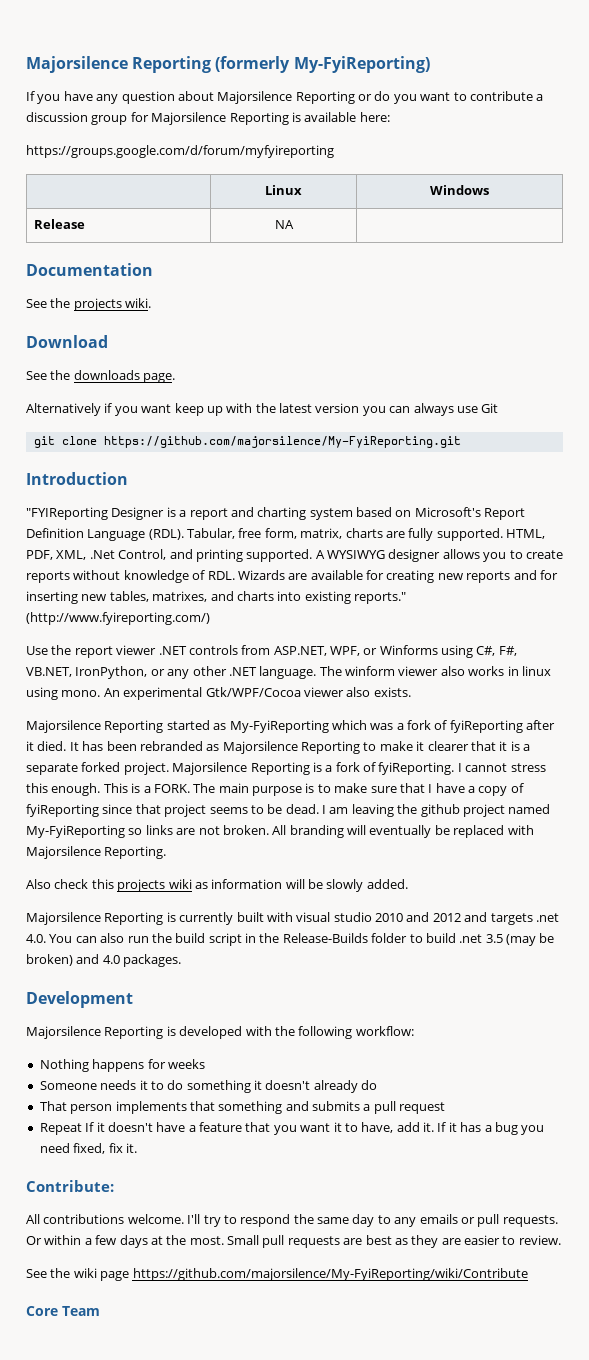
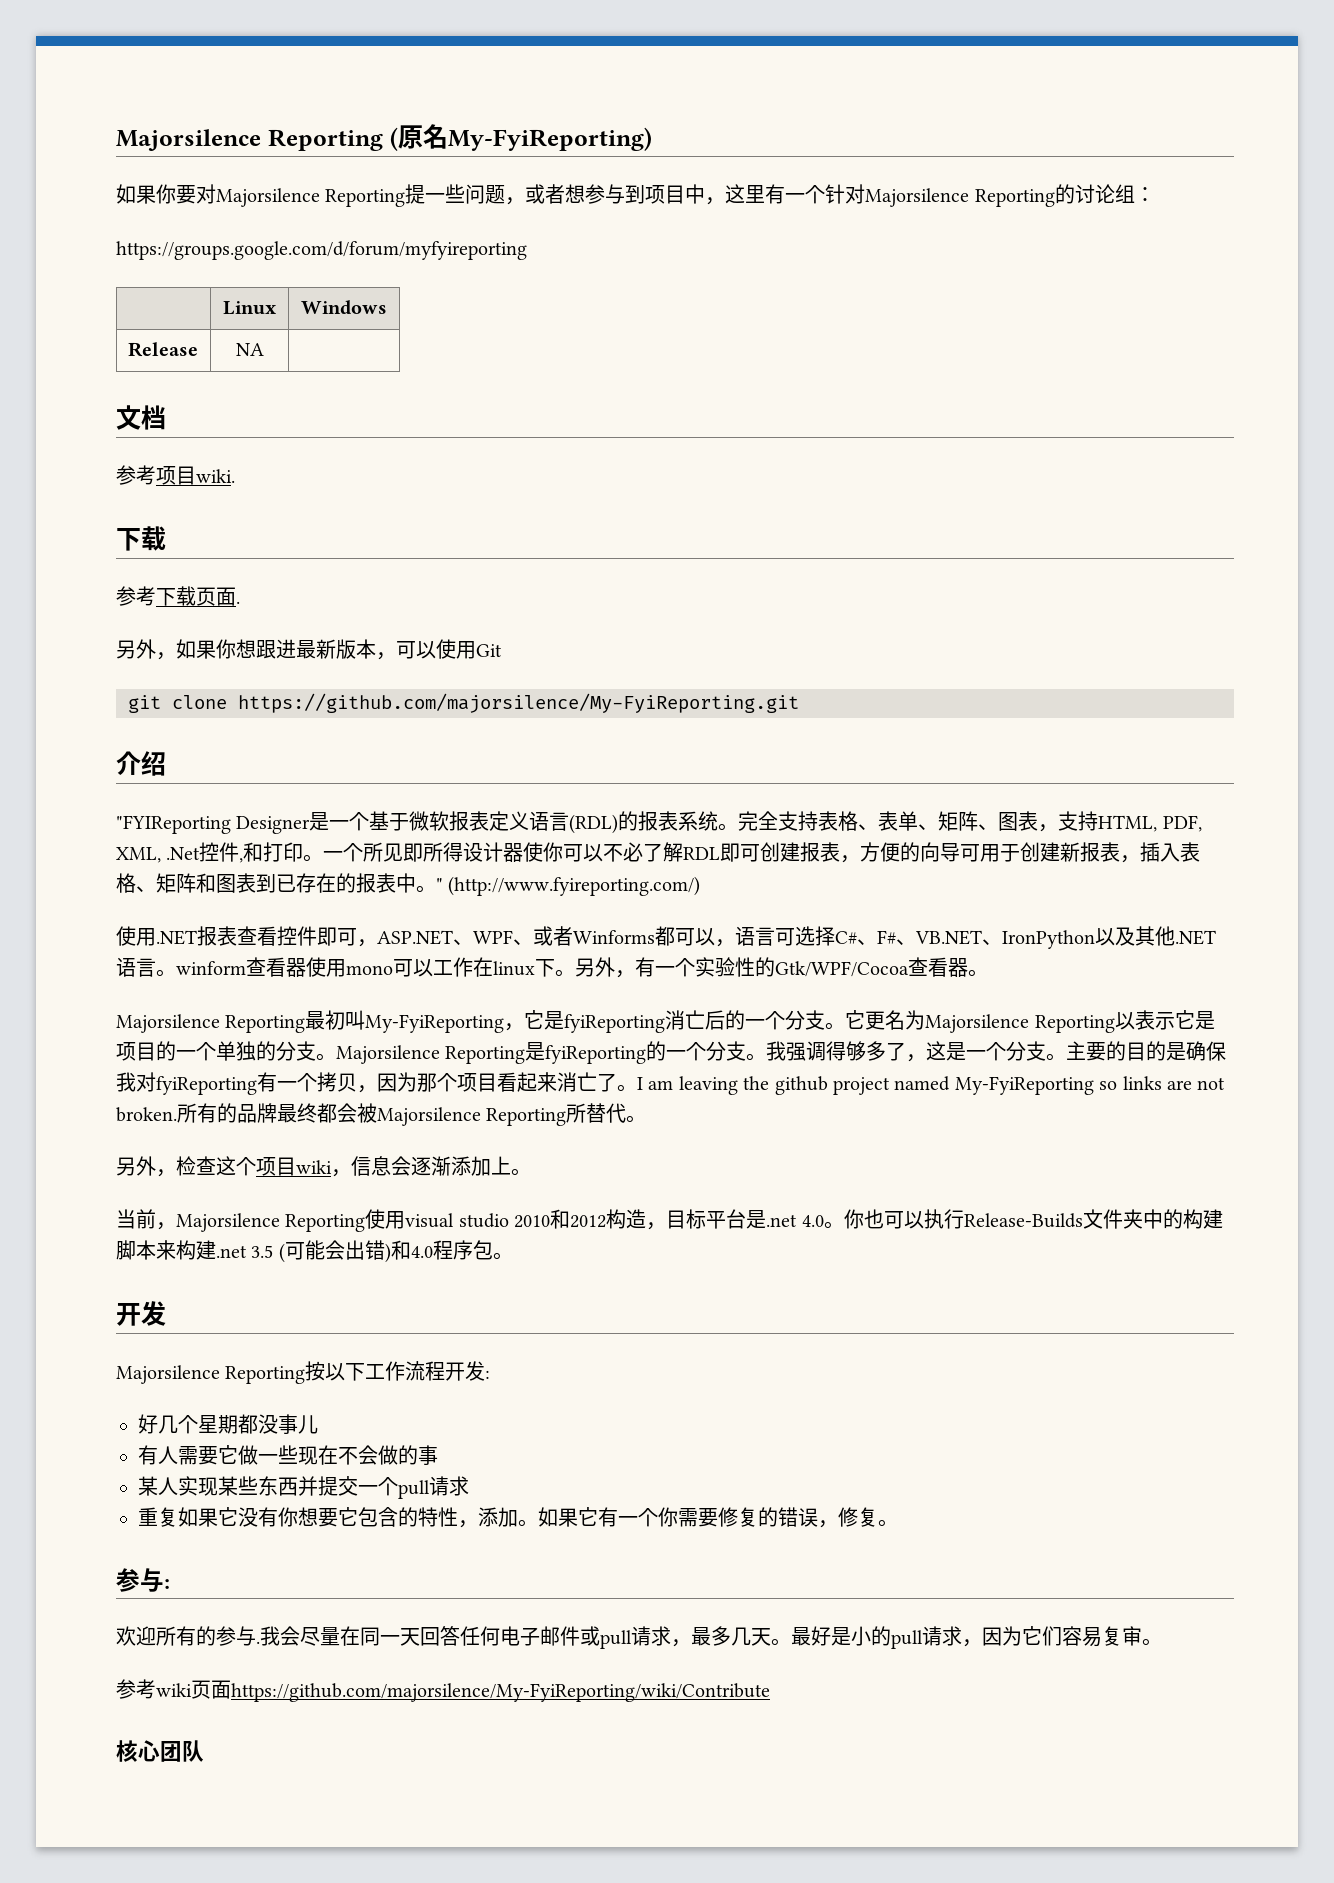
- Majorsilence Reporting (formerly My-FyiReporting)
+ Majorsilence Reporting (原名My-FyiReporting)
- If you have any question about Majorsilence Reporting or do you want to contribute a discussion group for Majorsilence Reporting is available here:
+ 如果你要对Majorsilence Reporting提一些问题，或者想参与到项目中，这里有一个针对Majorsilence Reporting的讨论组：
- Documentation
- See the projects wiki.
- Download
- See the downloads page.
- Alternatively if you want keep up with the latest version you can always use Git
+ 文档
+ 参考项目wiki.
+ 下载
+ 参考下载页面.
+ 另外，如果你想跟进最新版本，可以使用Git
- Introduction
+ 介绍
- "FYIReporting Designer is a report and charting system based on Microsoft's Report Definition Language (RDL). Tabular, free form, matrix, charts are fully supported. HTML, PDF, XML, .Net Control, and printing supported. A WYSIWYG designer allows you to create reports without knowledge of RDL. Wizards are available for creating new reports and for inserting new tables, matrixes, and charts into existing reports." (http://www.fyireporting.com/)
- Use the report viewer .NET controls from ASP.NET, WPF, or Winforms using C#, F#, VB.NET, IronPython, or any other .NET language. The winform viewer also works in linux using mono. An experimental Gtk/WPF/Cocoa viewer also exists.
- Majorsilence Reporting started as My-FyiReporting which was a fork of fyiReporting after it died. It has been rebranded as Majorsilence Reporting to make it clearer that it is a separate forked project. Majorsilence Reporting is a fork of fyiReporting. I cannot stress this enough. This is a FORK. The main purpose is to make sure that I have a copy of fyiReporting since that project seems to be dead.
+ "FYIReporting Designer是一个基于微软报表定义语言(RDL)的报表系统。完全支持表格、表单、矩阵、图表，支持HTML, PDF, XML, .Net控件,和打印。一个所见即所得设计器使你可以不必了解RDL即可创建报表，方便的向导可用于创建新报表，插入表格、矩阵和图表到已存在的报表中。" (http://www.fyireporting.com/)
+ 使用.NET报表查看控件即可，ASP.NET、WPF、或者Winforms都可以，语言可选择C#、F#、VB.NET、IronPython以及其他.NET语言。winform查看器使用mono可以工作在linux下。另外，有一个实验性的Gtk/WPF/Cocoa查看器。
+ Majorsilence Reporting最初叫My-FyiReporting，它是fyiReporting消亡后的一个分支。它更名为Majorsilence Reporting以表示它是项目的一个单独的分支。Majorsilence Reporting是fyiReporting的一个分支。我强调得够多了，这是一个分支。主要的目的是确保我对fyiReporting有一个拷贝，因为那个项目看起来消亡了。
- All branding will eventually be replaced with Majorsilence Reporting.
- Also check this projects wiki as information will be slowly added.
- Majorsilence Reporting is currently built with visual studio 2010 and 2012 and targets .net 4.0. You can also run the build script in the Release-Builds folder to build .net 3.5 (may be broken) and 4.0 packages.
- Development
- Majorsilence Reporting is developed with the following workflow:
- Nothing happens for weeks
- Someone needs it to do something it doesn't already do
- That person implements that something and submits a pull request
- Repeat If it doesn't have a feature that you want it to have, add it. If it has a bug you need fixed, fix it.
- Contribute:
- All contributions welcome. I'll try to respond the same day to any emails or pull requests. Or within a few days at the most. Small pull requests are best as they are easier to review.
- See the wiki page https://github.com/majorsilence/My-FyiReporting/wiki/Contribute
+ 所有的品牌最终都会被Majorsilence Reporting所替代。
+ 另外，检查这个项目wiki，信息会逐渐添加上。
+ 当前，Majorsilence Reporting使用visual studio 2010和2012构造，目标平台是.net 4.0。你也可以执行Release-Builds文件夹中的构建脚本来构建.net 3.5 (可能会出错)和4.0程序包。
+ 开发
+ Majorsilence Reporting按以下工作流程开发:
+ 好几个星期都没事儿
+ 有人需要它做一些现在不会做的事
+ 某人实现某些东西并提交一个pull请求
+ 重复如果它没有你想要它包含的特性，添加。如果它有一个你需要修复的错误，修复。
+ 参与:
+ 欢迎所有的参与.我会尽量在同一天回答任何电子邮件或pull请求，最多几天。最好是小的pull请求，因为它们容易复审。
+ 参考wiki页面https://github.com/majorsilence/My-FyiReporting/wiki/Contribute
- Core Team
+ 核心团队

